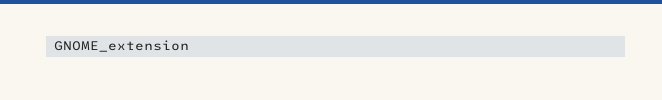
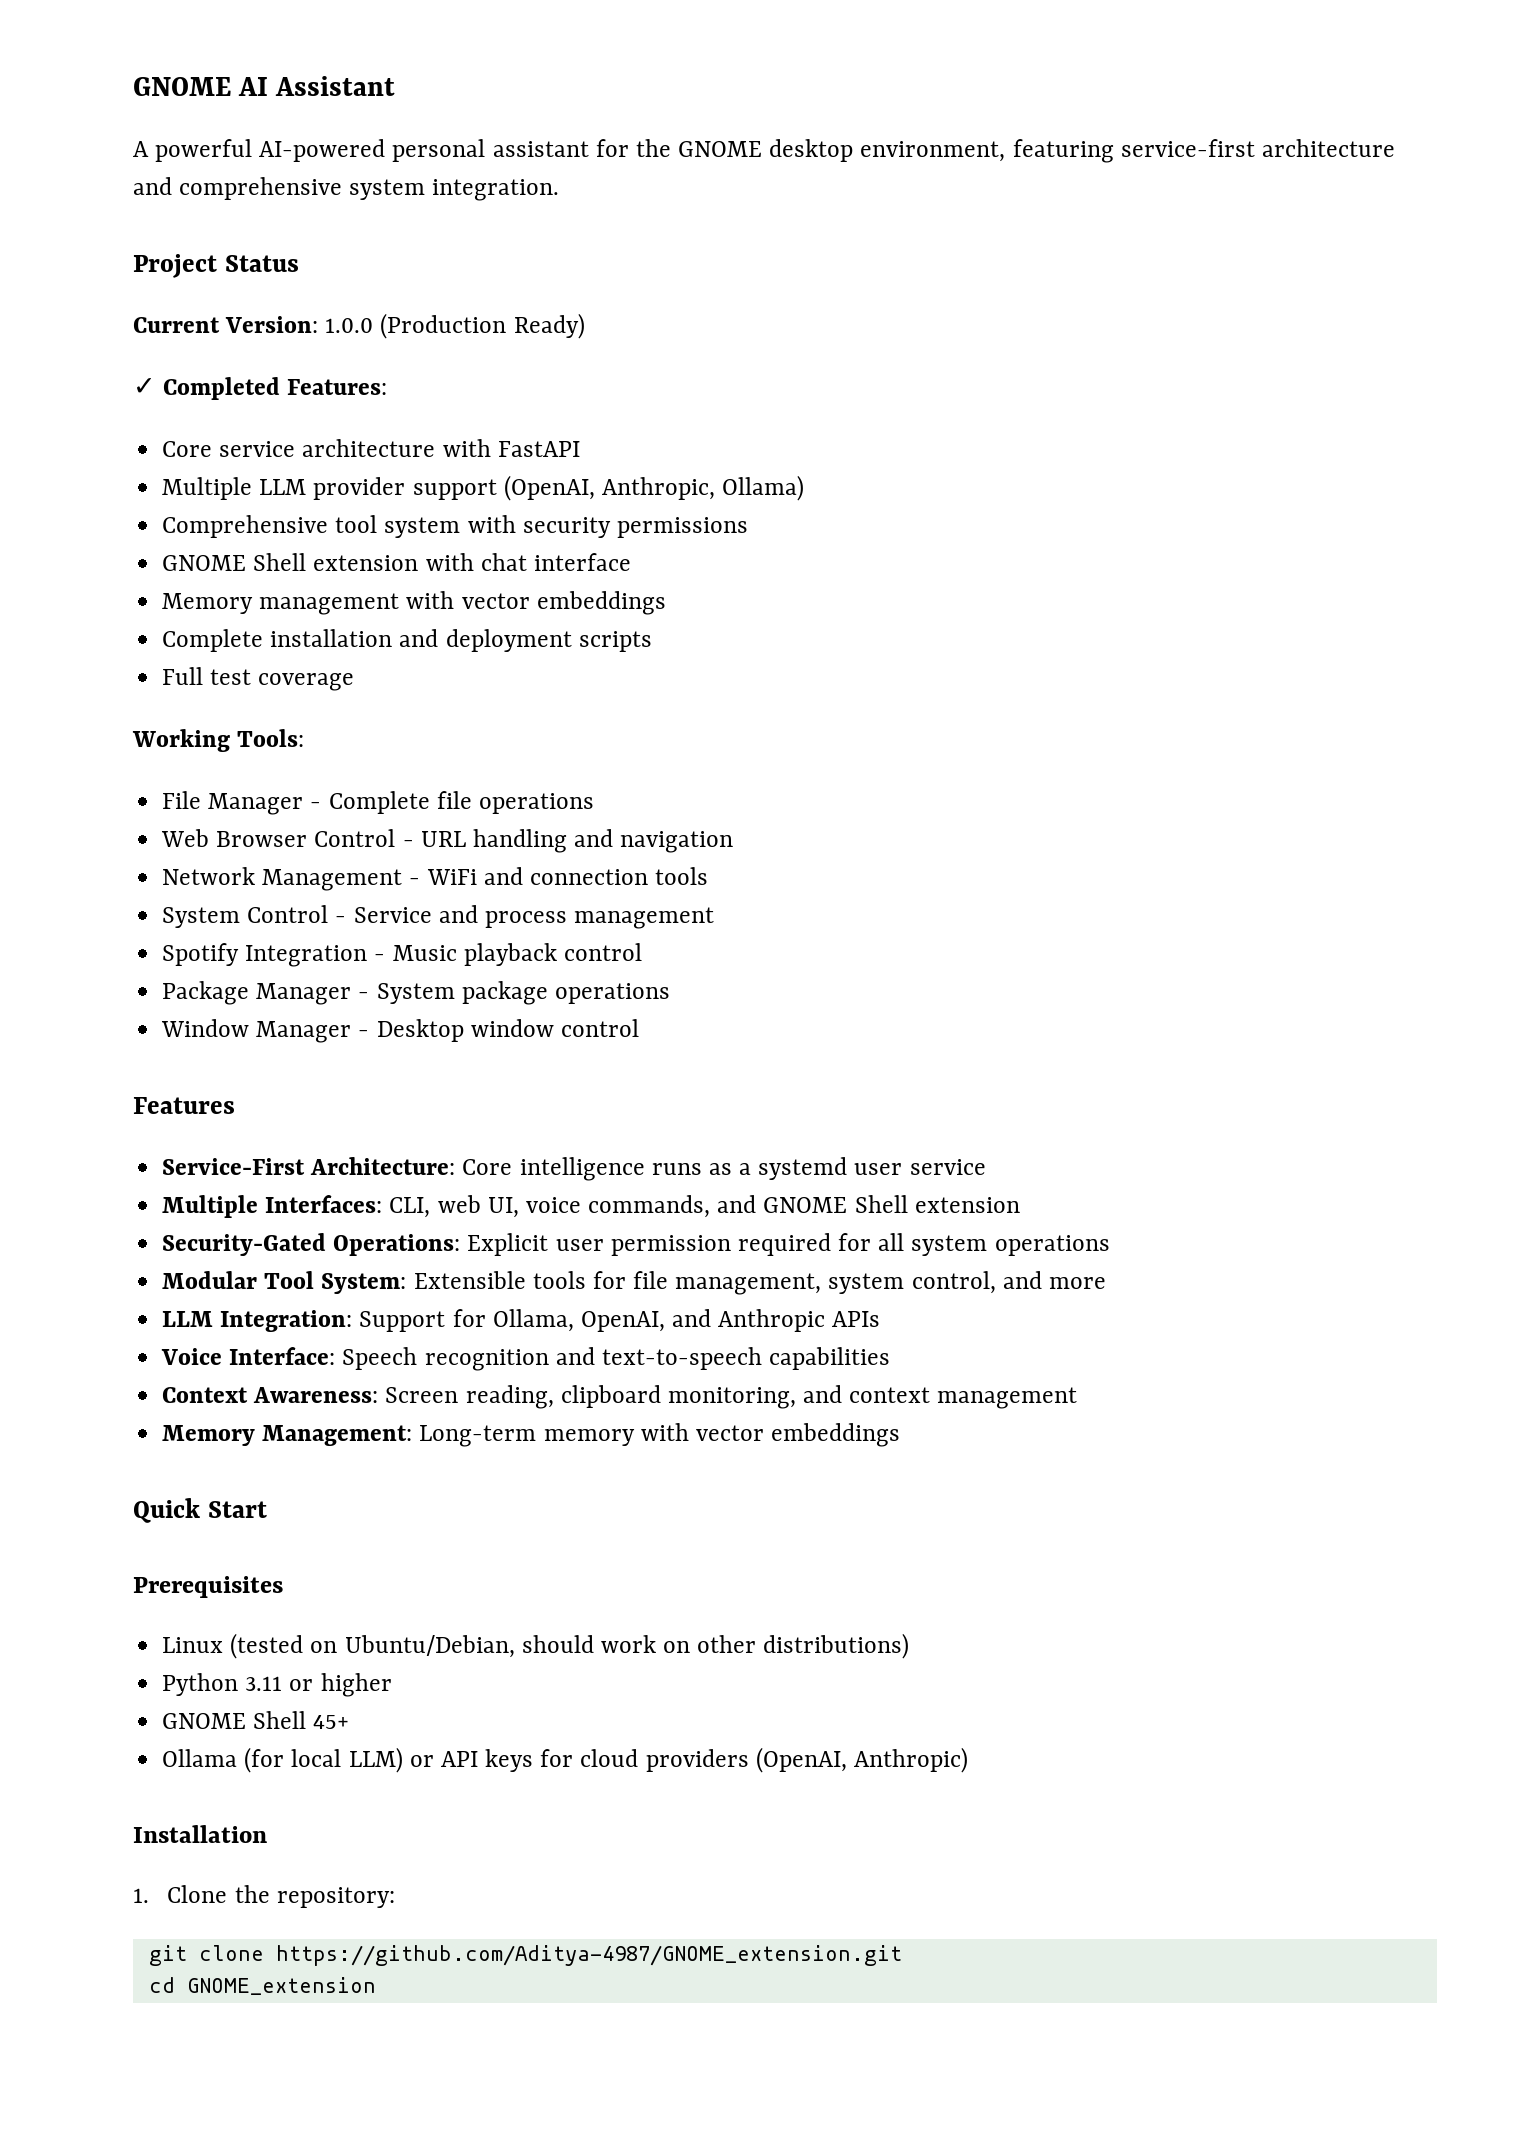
- GNOME_extension
+ GNOME AI Assistant
+ A powerful AI-powered personal assistant for the GNOME desktop environment, featuring service-first architecture and comprehensive system integration.
+ Project Status
+ Current Version: 1.0.0 (Production Ready)
+ ✓ Completed Features:
+ Core service architecture with FastAPI
+ Multiple LLM provider support (OpenAI, Anthropic, Ollama)
+ Comprehensive tool system with security permissions
+ GNOME Shell extension with chat interface
+ Memory management with vector embeddings
+ Complete installation and deployment scripts
+ Full test coverage
+ Working Tools:
+ File Manager - Complete file operations
+ Web Browser Control - URL handling and navigation
+ Network Management - WiFi and connection tools
+ System Control - Service and process management
+ Spotify Integration - Music playback control
+ Package Manager - System package operations
+ Window Manager - Desktop window control
+ Features
+ Service-First Architecture: Core intelligence runs as a systemd user service
+ Multiple Interfaces: CLI, web UI, voice commands, and GNOME Shell extension
+ Security-Gated Operations: Explicit user permission required for all system operations
+ Modular Tool System: Extensible tools for file management, system control, and more
+ LLM Integration: Support for Ollama, OpenAI, and Anthropic APIs
+ Voice Interface: Speech recognition and text-to-speech capabilities
+ Context Awareness: Screen reading, clipboard monitoring, and context management
+ Memory Management: Long-term memory with vector embeddings
+ Quick Start
+ Prerequisites
+ Linux (tested on Ubuntu/Debian, should work on other distributions)
+ Python 3.11 or higher
+ GNOME Shell 45+
+ Ollama (for local LLM) or API keys for cloud providers (OpenAI, Anthropic)
+ Installation
+ 1. Clone the repository:
+ git clone https://github.com/Aditya-4987/GNOME_extension.git
+ cd GNOME_extension

